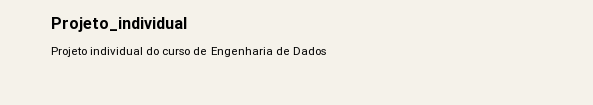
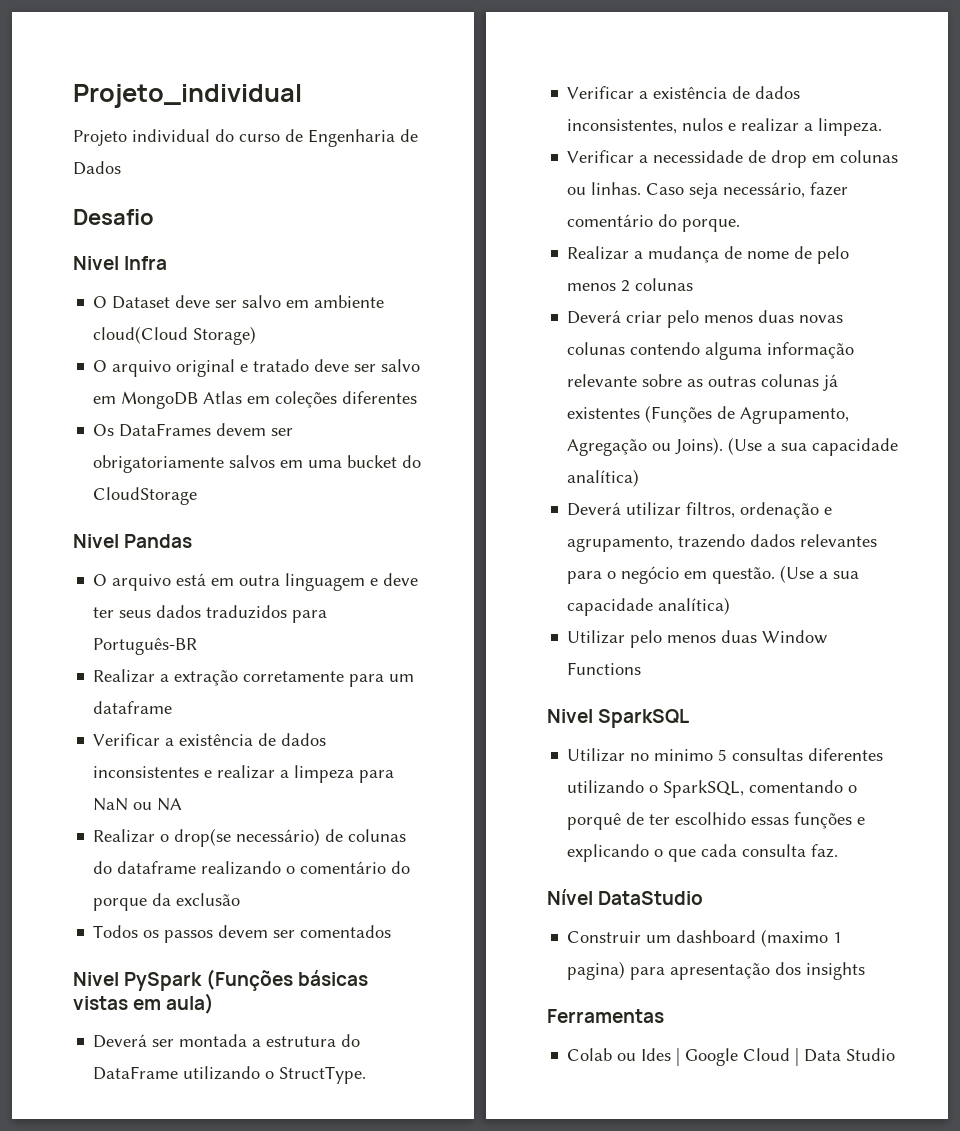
+ Desafio
+ Nivel Infra
+ O Dataset deve ser salvo em ambiente cloud(Cloud Storage)
+ O arquivo original e tratado deve ser salvo em MongoDB Atlas em coleções diferentes
+ Os DataFrames devem ser obrigatoriamente salvos em uma bucket do CloudStorage
+ Nivel Pandas
+ O arquivo está em outra linguagem e deve ter seus dados traduzidos para Português-BR
+ Realizar a extração corretamente para um dataframe
+ Verificar a existência de dados inconsistentes e realizar a limpeza para NaN ou NA
+ Realizar o drop(se necessário) de colunas do dataframe realizando o comentário do porque da exclusão
+ Todos os passos devem ser comentados
+ Nivel PySpark (Funções básicas vistas em aula)
+ Deverá ser montada a estrutura do DataFrame utilizando o StructType.
+ Verificar a existência de dados inconsistentes, nulos e realizar a limpeza.
+ Verificar a necessidade de drop em colunas ou linhas. Caso seja necessário, fazer comentário do porque.
+ Realizar a mudança de nome de pelo menos 2 colunas
+ Deverá criar pelo menos duas novas colunas contendo alguma informação relevante sobre as outras colunas já existentes (Funções de Agrupamento, Agregação ou Joins). (Use a sua capacidade analítica)
+ Deverá utilizar filtros, ordenação e agrupamento, trazendo dados relevantes para o negócio em questão. (Use a sua capacidade analítica)
+ Utilizar pelo menos duas Window Functions
+ Nivel SparkSQL
+ Utilizar no minimo 5 consultas diferentes utilizando o SparkSQL, comentando o porquê de ter escolhido essas funções e explicando o que cada consulta faz.
+ Nível DataStudio
+ Construir um dashboard (maximo 1 pagina) para apresentação dos insights
+ Ferramentas
+ Colab ou Ides | Google Cloud | Data Studio

